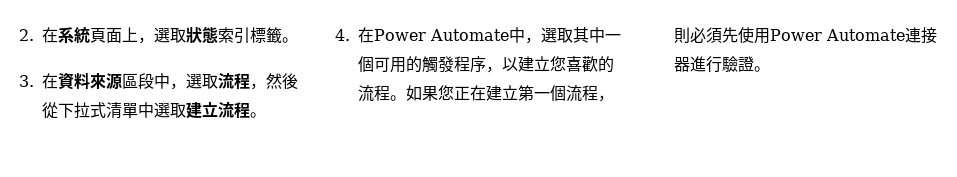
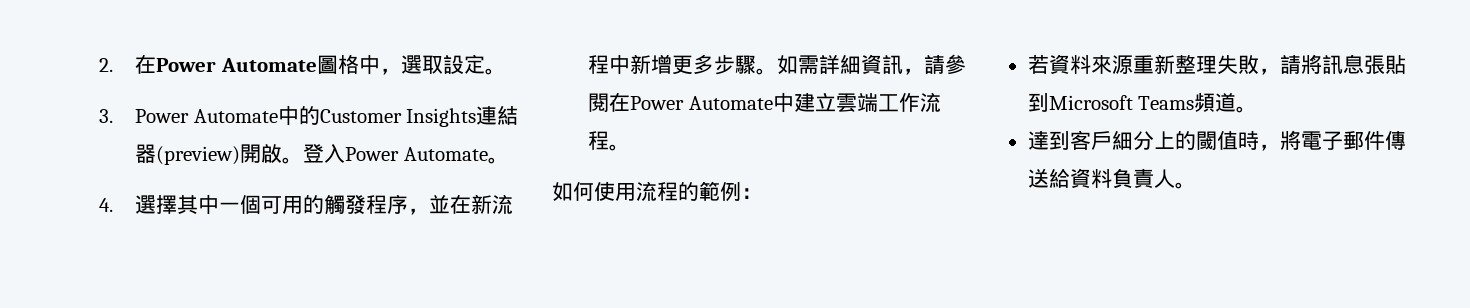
- 2.在系統頁面上，選取狀態索引標籤。
- 3.在資料來源區段中，選取流程，然後從下拉式清單中選取建立流程。
- 4.在Power Automate中，選取其中一個可用的觸發程序，以建立您喜歡的流程。如果您正在建立第一個流程，則必須先使用Power Automate連接器進行驗證。
+ 2.在Power Automate圖格中，選取設定。
+ 3. Power Automate中的Customer Insights連結器(preview)開啟。登入Power Automate。
+ 4.選擇其中一個可用的觸發程序，並在新流程中新增更多步驟。如需詳細資訊，請參閱在Power Automate中建立雲端工作流程。
+ 如何使用流程的範例：
+ 若資料來源重新整理失敗，請將訊息張貼到Microsoft Teams頻道。
+ 達到客戶細分上的閾值時，將電子郵件傳送給資料負責人。

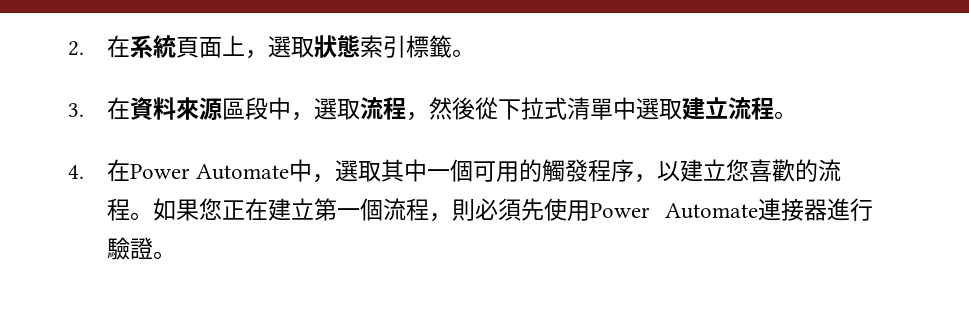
- 2.在Power Automate圖格中，選取設定。
- 3. Power Automate中的Customer Insights連結器(preview)開啟。登入Power Automate。
- 4.選擇其中一個可用的觸發程序，並在新流程中新增更多步驟。如需詳細資訊，請參閱在Power Automate中建立雲端工作流程。
- 如何使用流程的範例：
- 若資料來源重新整理失敗，請將訊息張貼到Microsoft Teams頻道。
- 達到客戶細分上的閾值時，將電子郵件傳送給資料負責人。
+ 2.在系統頁面上，選取狀態索引標籤。
+ 3.在資料來源區段中，選取流程，然後從下拉式清單中選取建立流程。
+ 4.在Power Automate中，選取其中一個可用的觸發程序，以建立您喜歡的流程。如果您正在建立第一個流程，則必須先使用Power Automate連接器進行驗證。

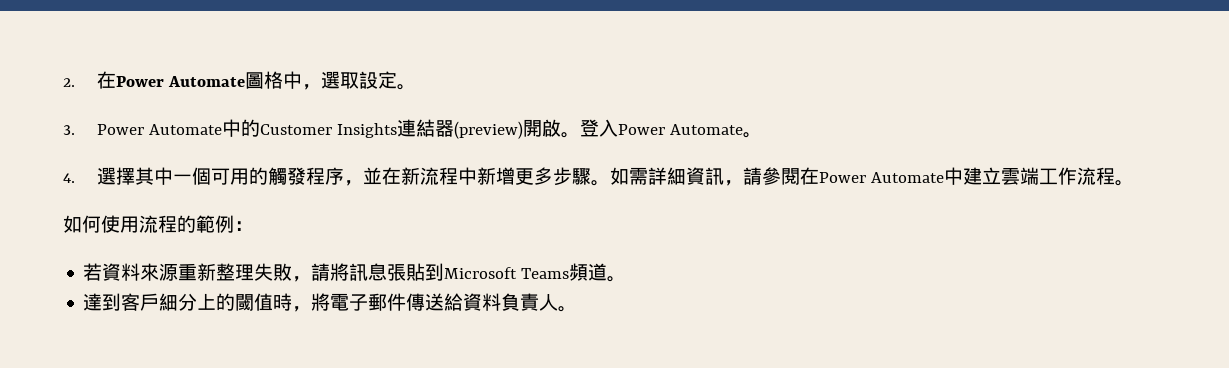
- 2.在系統頁面上，選取狀態索引標籤。
- 3.在資料來源區段中，選取流程，然後從下拉式清單中選取建立流程。
- 4.在Power Automate中，選取其中一個可用的觸發程序，以建立您喜歡的流程。如果您正在建立第一個流程，則必須先使用Power Automate連接器進行驗證。
+ 2.在Power Automate圖格中，選取設定。
+ 3. Power Automate中的Customer Insights連結器(preview)開啟。登入Power Automate。
+ 4.選擇其中一個可用的觸發程序，並在新流程中新增更多步驟。如需詳細資訊，請參閱在Power Automate中建立雲端工作流程。
+ 如何使用流程的範例：
+ 若資料來源重新整理失敗，請將訊息張貼到Microsoft Teams頻道。
+ 達到客戶細分上的閾值時，將電子郵件傳送給資料負責人。

